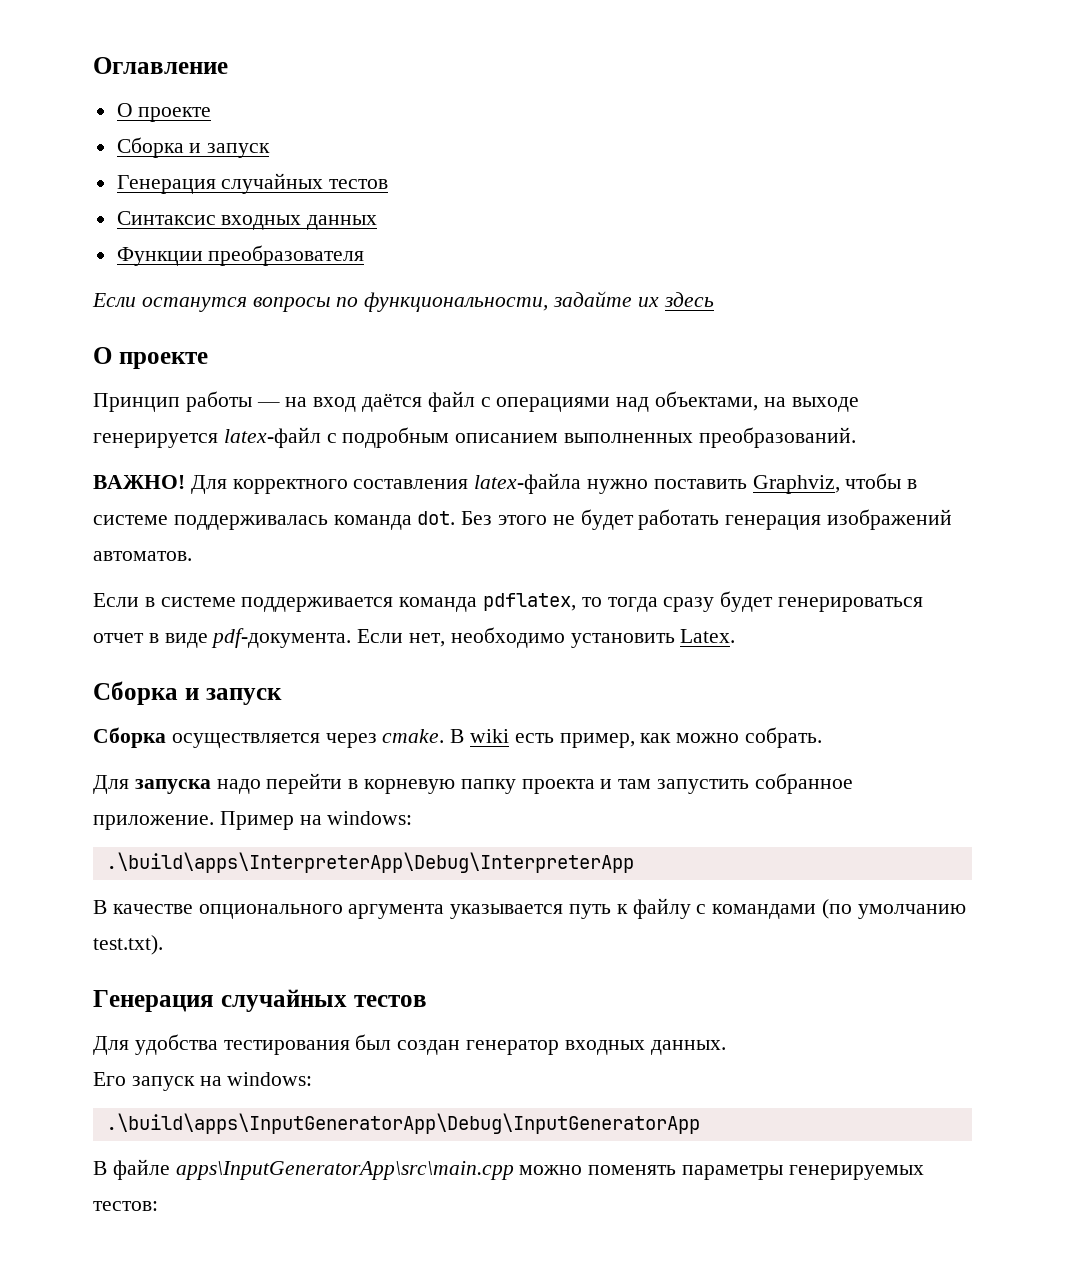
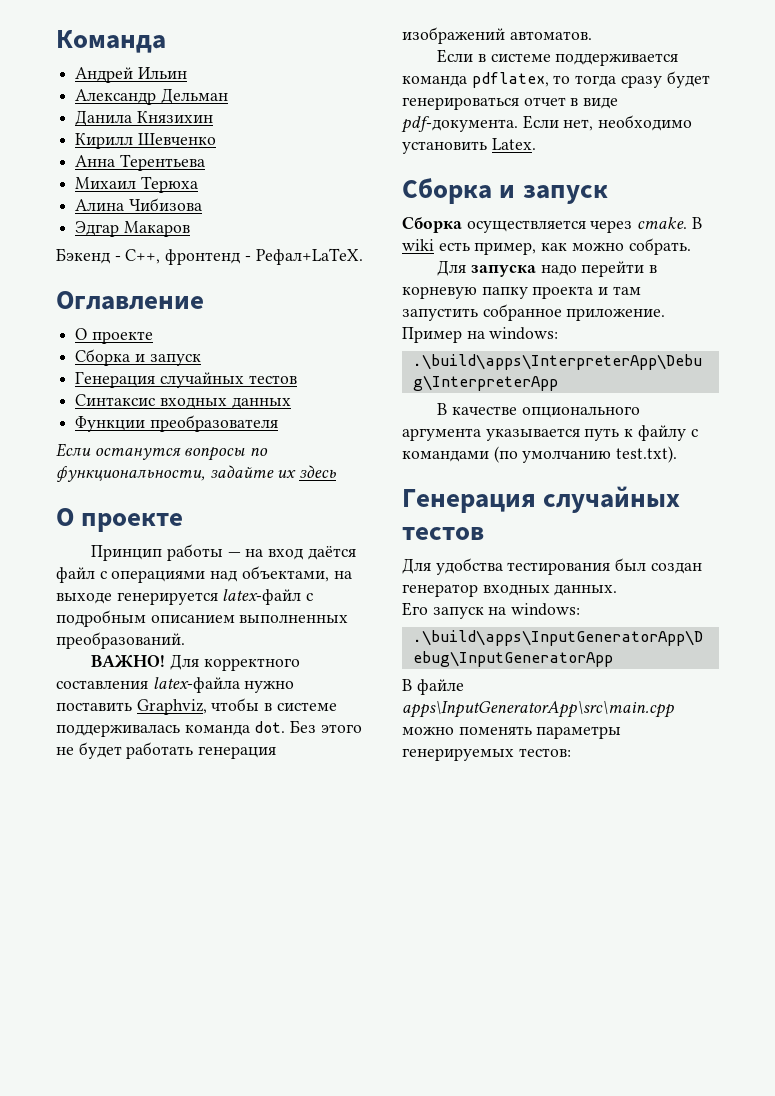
+ Команда
+ Андрей Ильин
+ Александр Дельман
+ Данила Князихин
+ Кирилл Шевченко
+ Анна Терентьева
+ Михаил Терюха
+ Алина Чибизова
+ Эдгар Макаров
+ Бэкенд - С++, фронтенд - Рефал+LaTeX.

